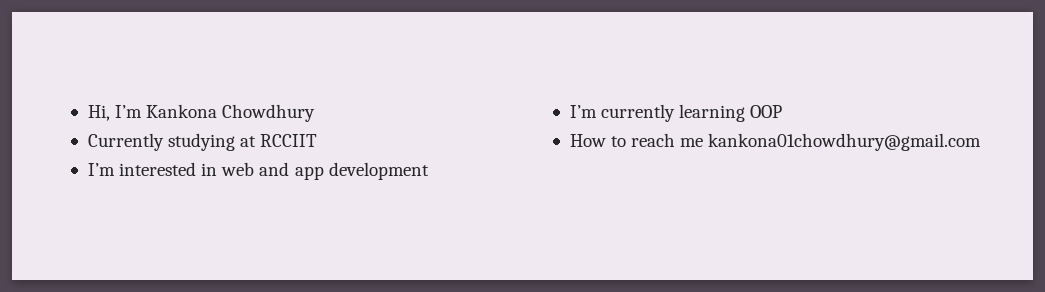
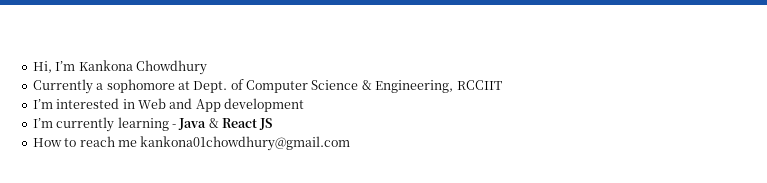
- Currently studying at RCCIIT
+ Currently a sophomore at Dept. of Computer Science & Engineering, RCCIIT
- I’m interested in web and app development
+ I’m interested in Web and App development
- I’m currently learning OOP
+ I’m currently learning - Java & React JS

